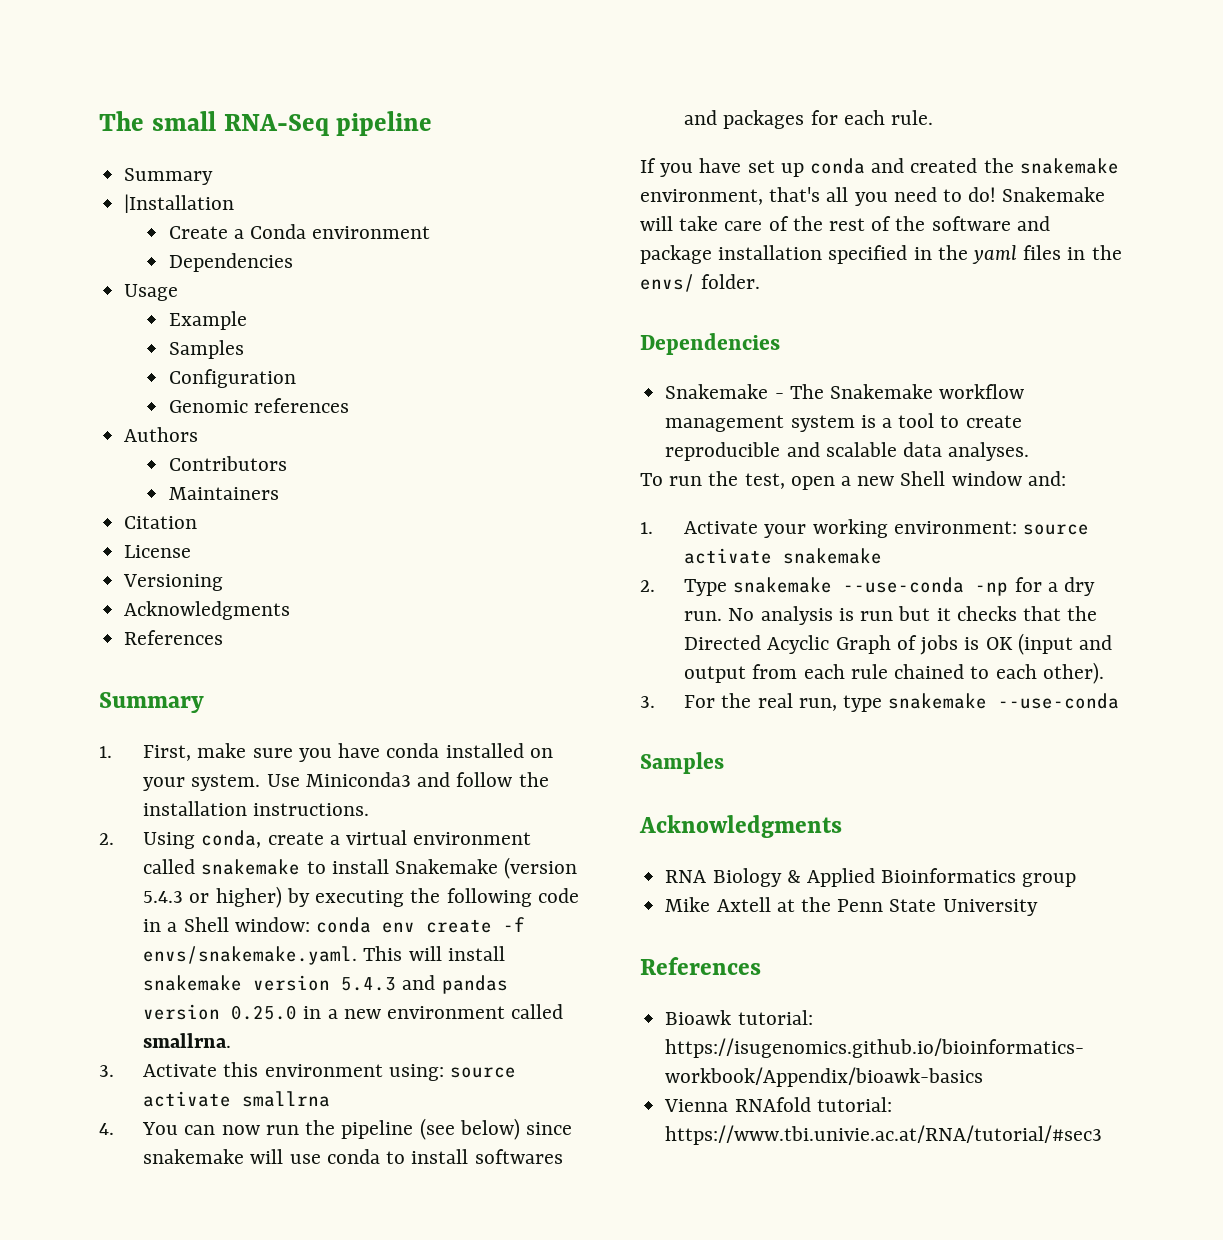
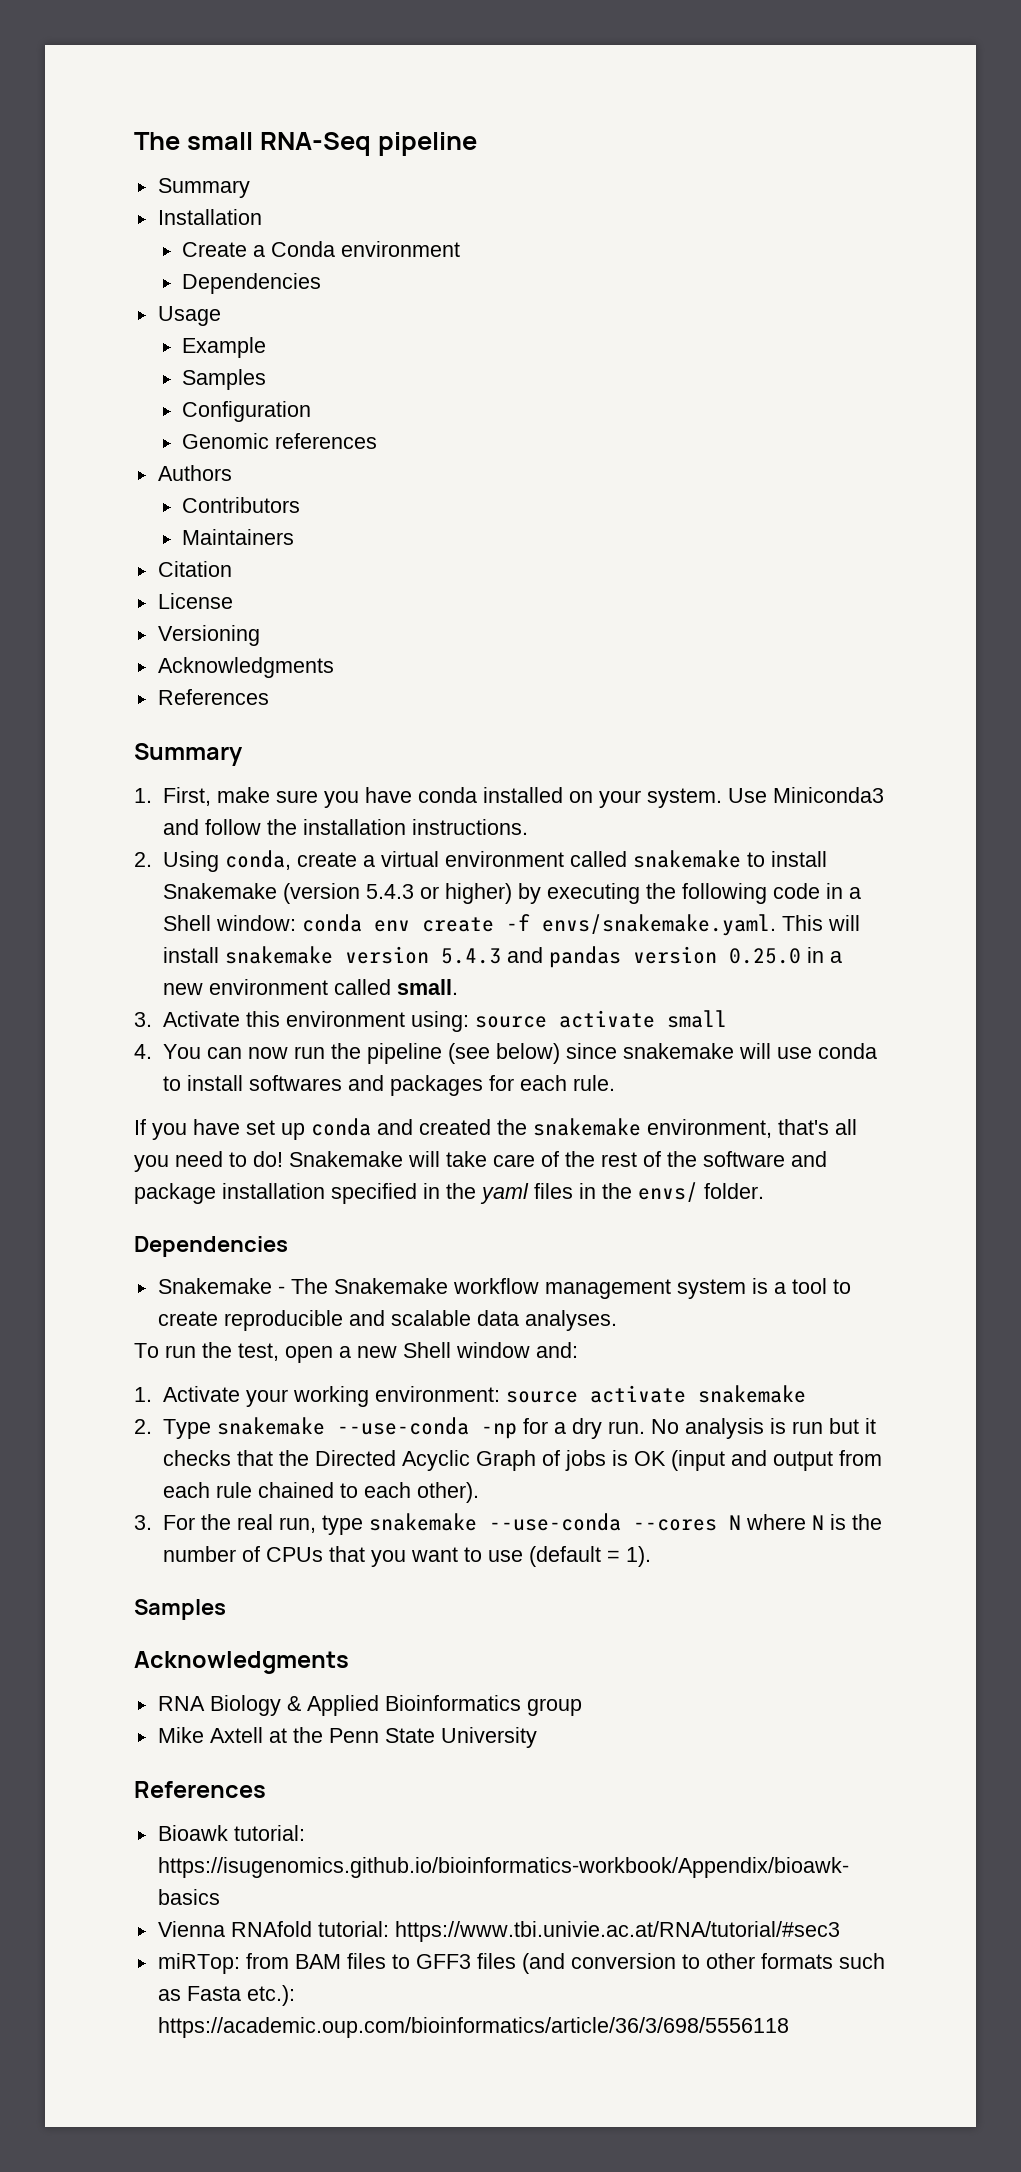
- |Installation
+ Installation
- 2. Using conda, create a virtual environment called snakemake to install Snakemake (version 5.4.3 or higher) by executing the following code in a Shell window: conda env create -f envs/snakemake.yaml. This will install snakemake version 5.4.3 and pandas version 0.25.0 in a new environment called smallrna.
+ 2. Using conda, create a virtual environment called snakemake to install Snakemake (version 5.4.3 or higher) by executing the following code in a Shell window: conda env create -f envs/snakemake.yaml. This will install snakemake version 5.4.3 and pandas version 0.25.0 in a new environment called small.
- 3. Activate this environment using: source activate smallrna
+ 3. Activate this environment using: source activate small
- 3. For the real run, type snakemake --use-conda
+ 3. For the real run, type snakemake --use-conda --cores N where N is the number of CPUs that you want to use (default = 1).
+ miRTop: from BAM files to GFF3 files (and conversion to other formats such as Fasta etc.): https://academic.oup.com/bioinformatics/article/36/3/698/5556118

